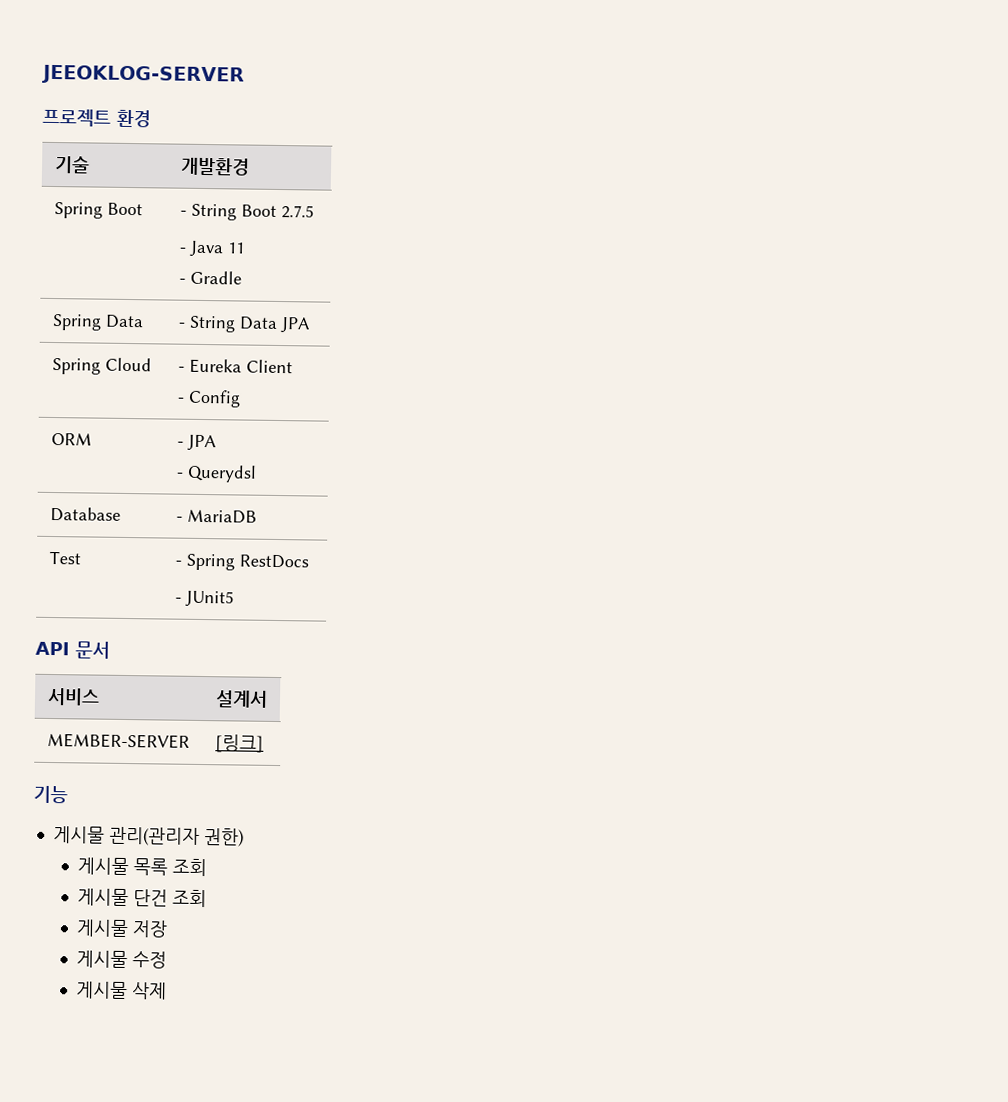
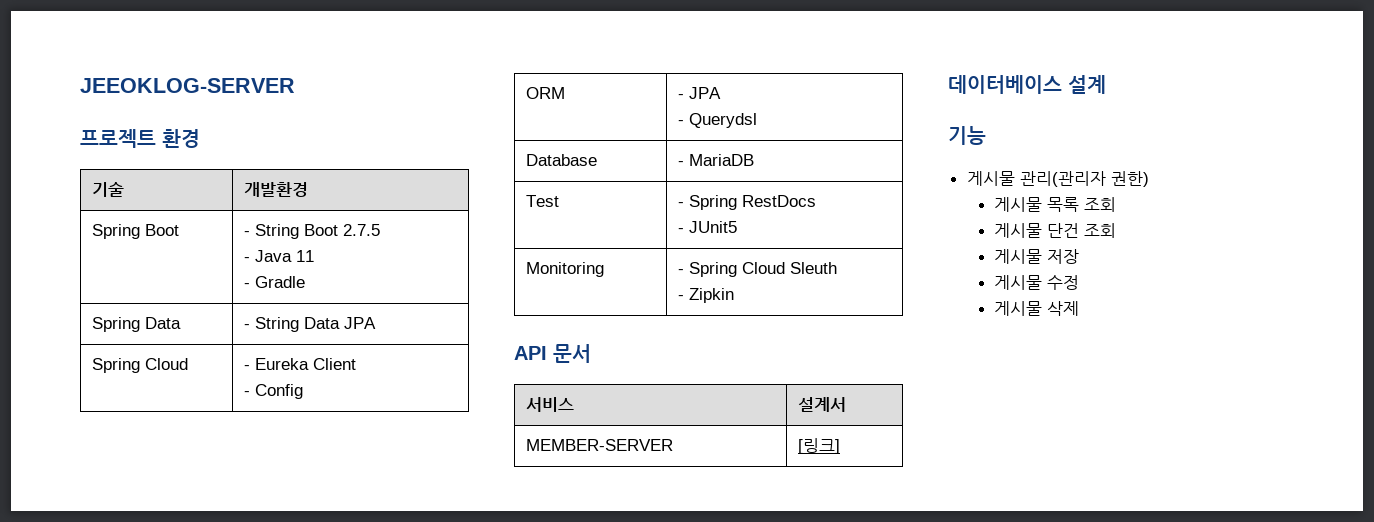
+ Monitoring | - Spring Cloud Sleuth
+ - Zipkin
+ 데이터베이스 설계

